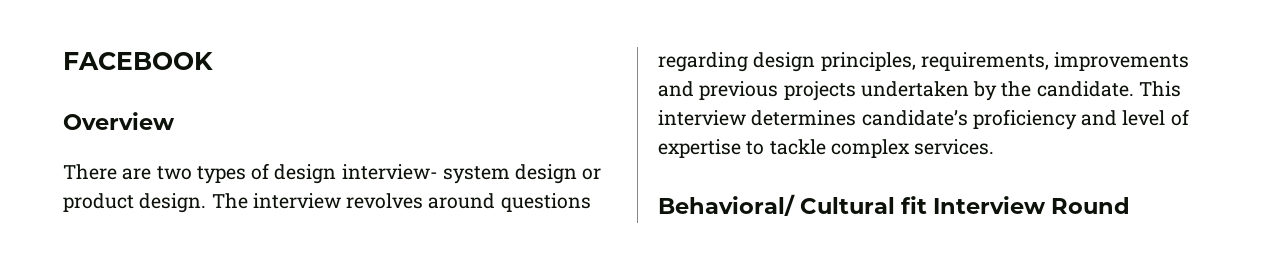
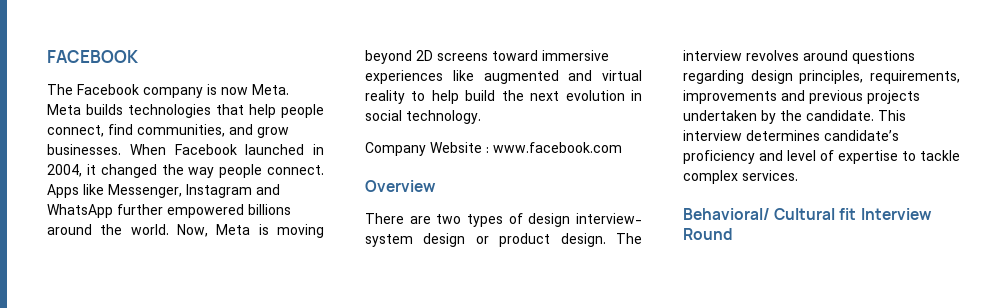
+ The Facebook company is now Meta. Meta builds technologies that help people connect, find communities, and grow businesses. When Facebook launched in 2004, it changed the way people connect. Apps like Messenger, Instagram and WhatsApp further empowered billions around the world. Now, Meta is moving beyond 2D screens toward immersive experiences like augmented and virtual reality to help build the next evolution in social technology.
+ Company Website : www.facebook.com

